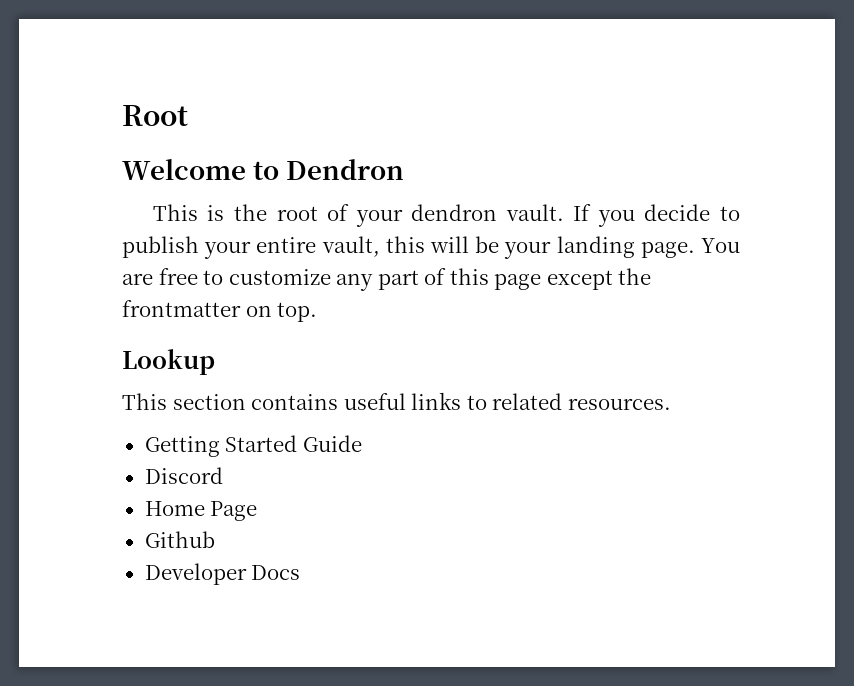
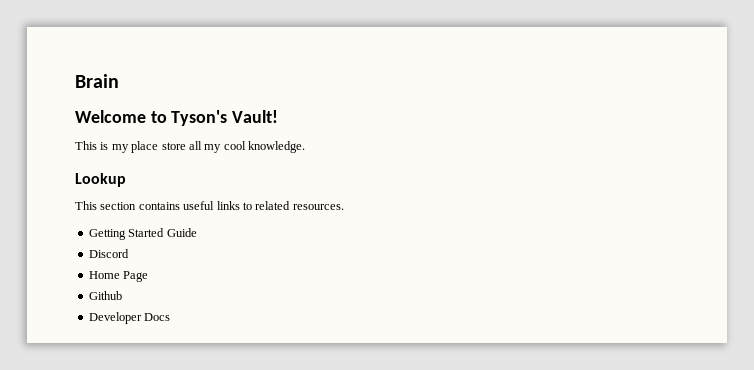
- Root
+ Brain
- Welcome to Dendron
+ Welcome to Tyson's Vault!
- This is the root of your dendron vault. If you decide to publish your entire vault, this will be your landing page. You are free to customize any part of this page except the frontmatter on top.
+ This is my place store all my cool knowledge.

